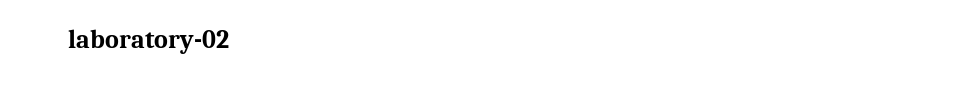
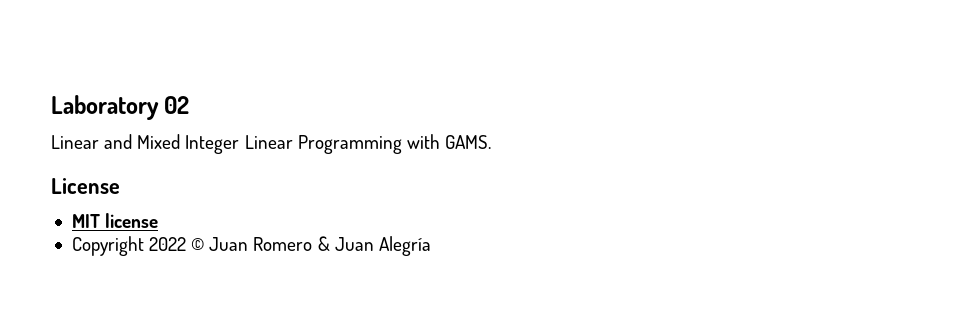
- laboratory-02
+ Laboratory 02
+ Linear and Mixed Integer Linear Programming with GAMS.
+ License
+ MIT license
+ Copyright 2022 © Juan Romero & Juan Alegría

